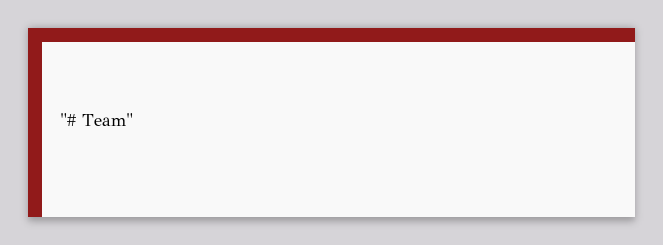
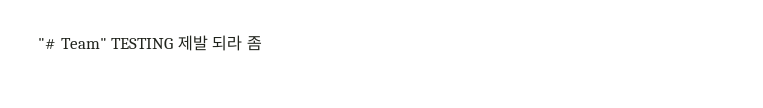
- "# Team"
+ "# Team" TESTING 제발 되라 좀

